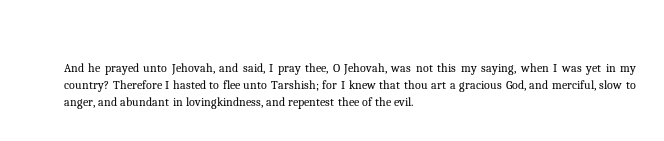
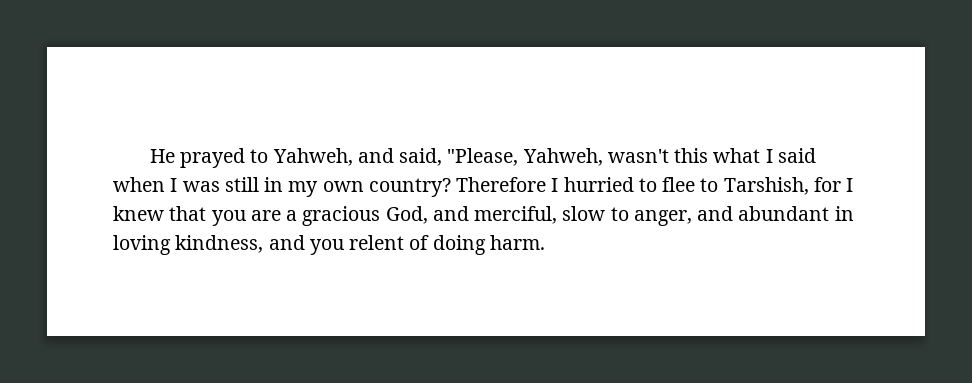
- And he prayed unto Jehovah, and said, I pray thee, O Jehovah, was not this my saying, when I was yet in my country?
+ He prayed to Yahweh, and said, "Please, Yahweh, wasn't this what I said when I was still in my own country?
- Therefore I hasted to flee unto Tarshish; for I knew that thou art a gracious God, and merciful, slow to anger, and abundant in lovingkindness, and repentest thee of the evil.
+ Therefore I hurried to flee to Tarshish, for I knew that you are a gracious God, and merciful, slow to anger, and abundant in loving kindness, and you relent of doing harm.

